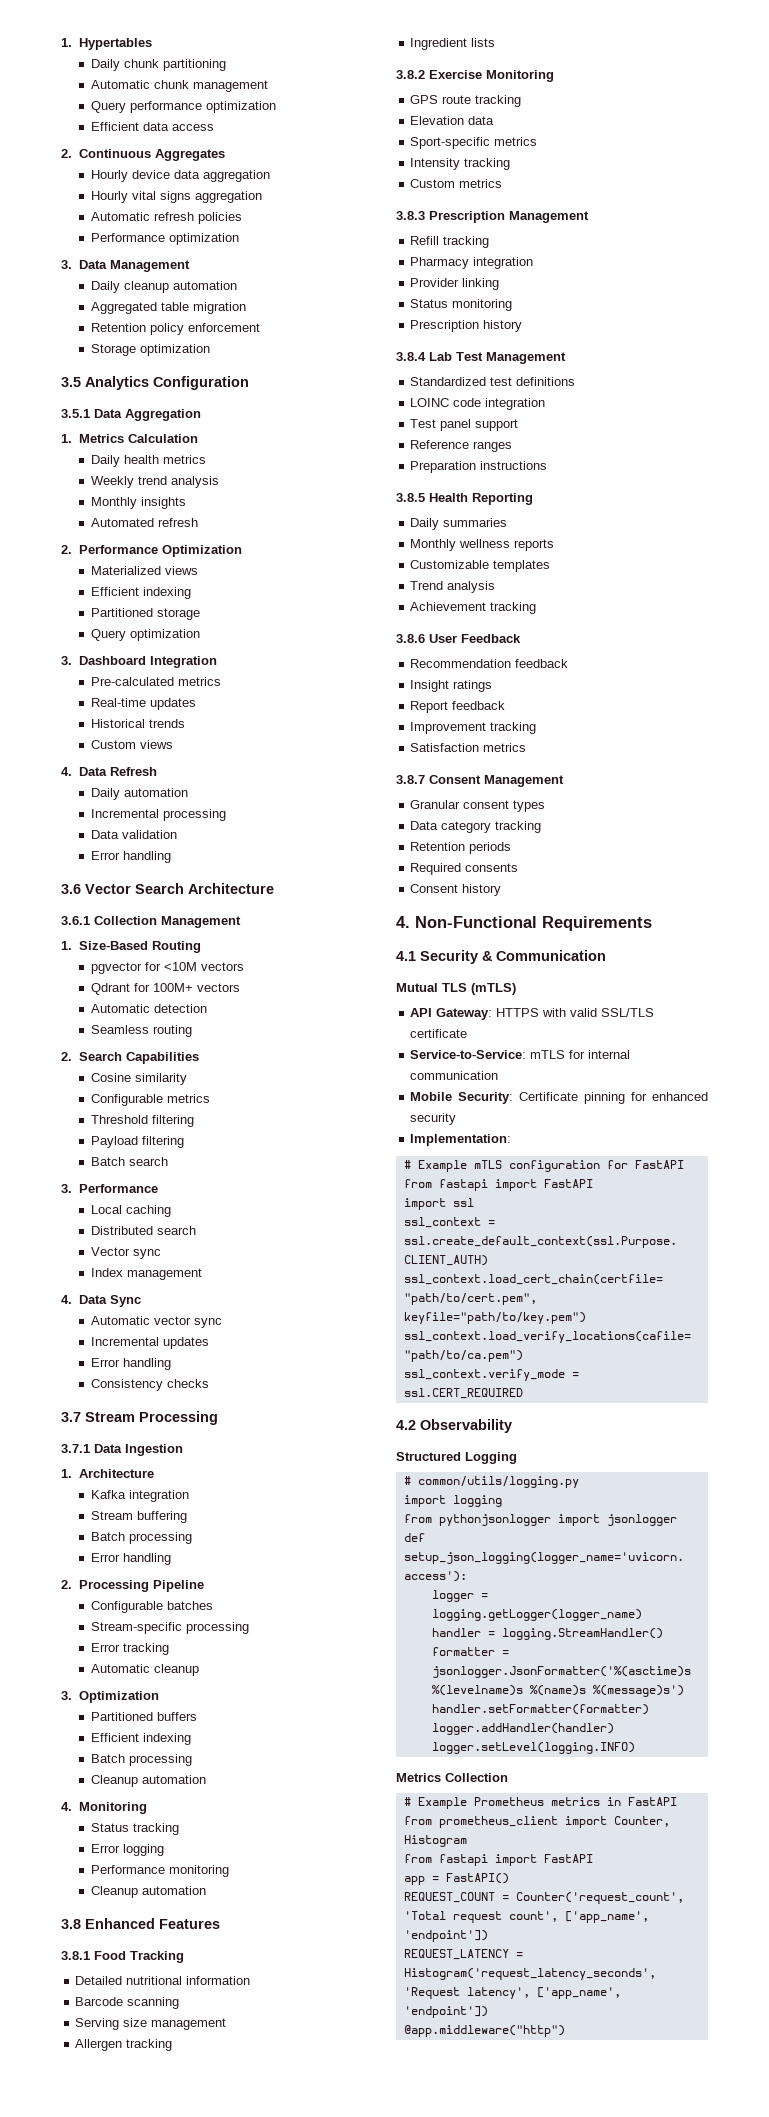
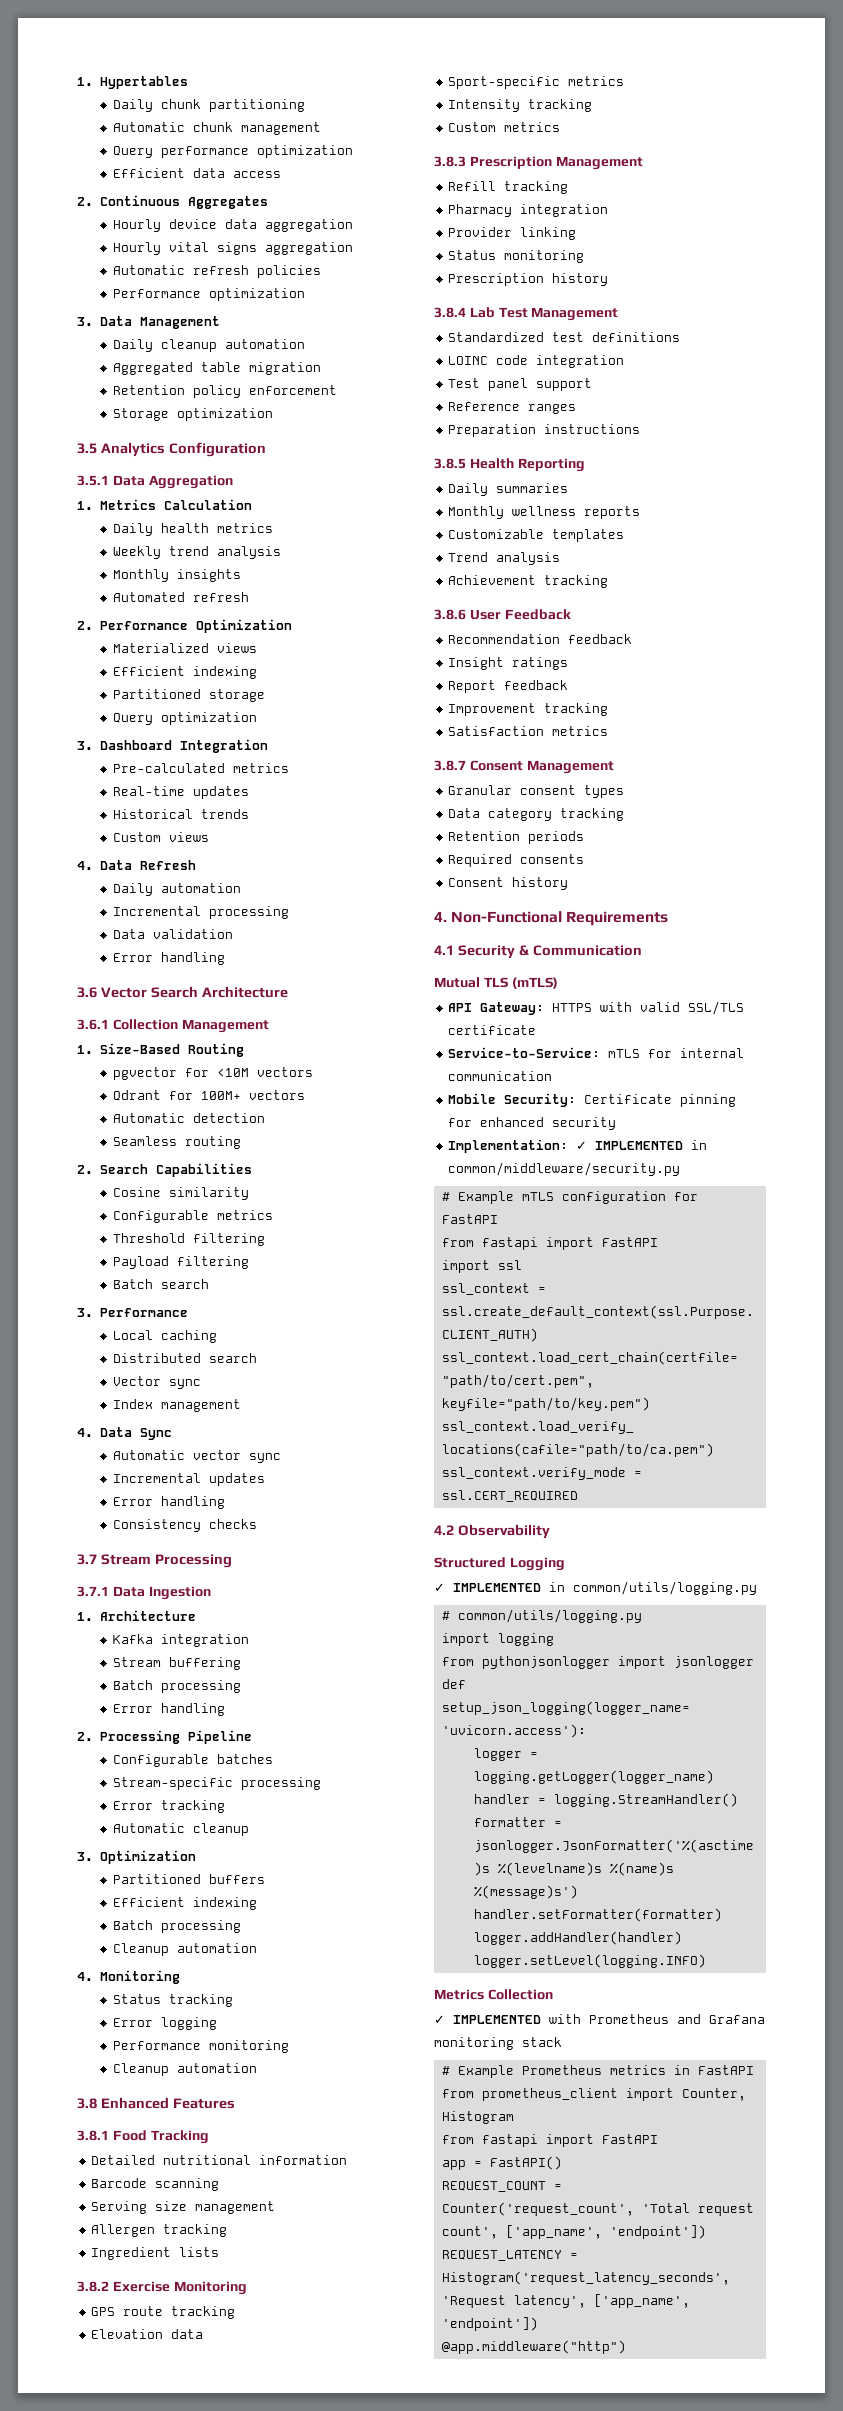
- Implementation:
+ Implementation: ✓ IMPLEMENTED in common/middleware/security.py
+ ✓ IMPLEMENTED in common/utils/logging.py
+ ✓ IMPLEMENTED with Prometheus and Grafana monitoring stack

